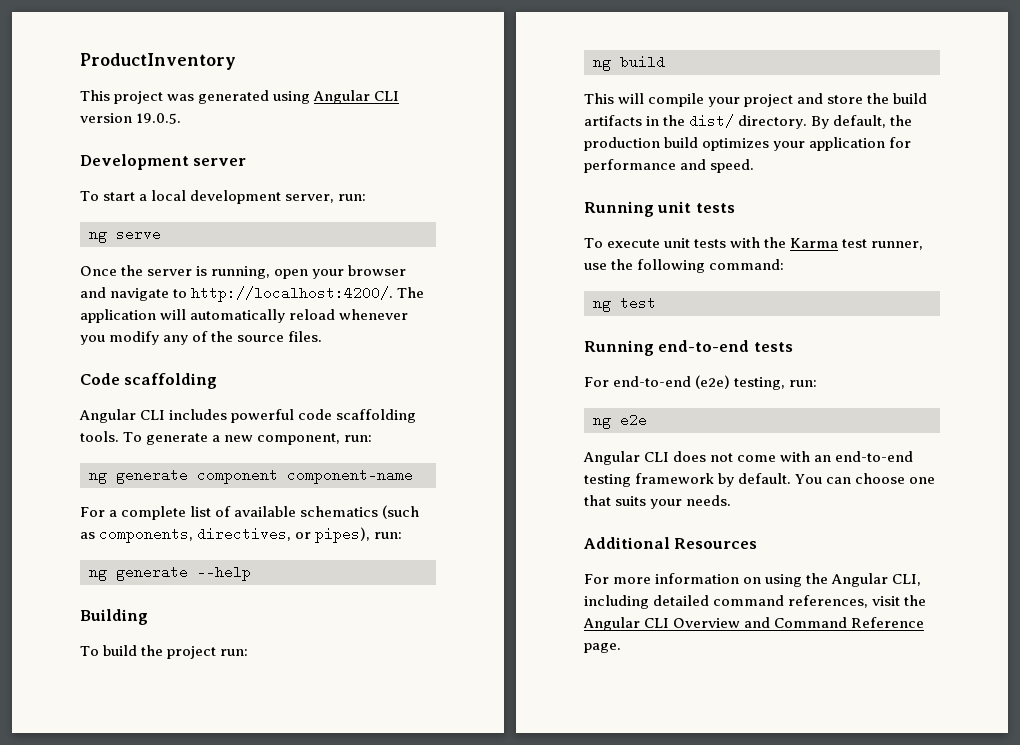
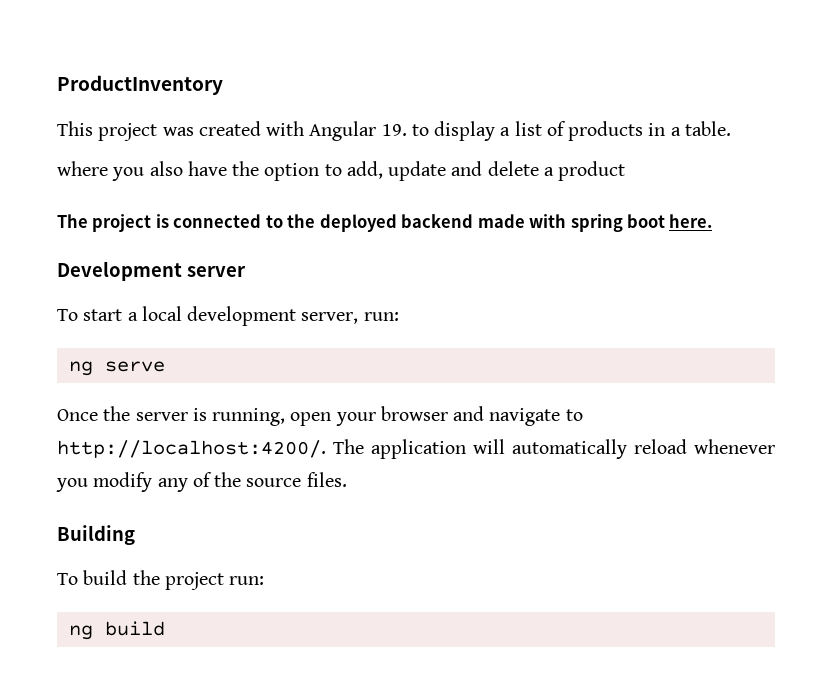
- This project was generated using Angular CLI version 19.0.5.
+ This project was created with Angular 19. to display a list of products in a table.
+ where you also have the option to add, update and delete a product
+ The project is connected to the deployed backend made with spring boot here.
- Code scaffolding
- Angular CLI includes powerful code scaffolding tools. To generate a new component, run:
- ng generate component component-name
- For a complete list of available schematics (such as components, directives, or pipes), run:
- ng generate --help
- This will compile your project and store the build artifacts in the dist/ directory. By default, the production build optimizes your application for performance and speed.
- Running unit tests
- To execute unit tests with the Karma test runner, use the following command:
- ng test
- Running end-to-end tests
- For end-to-end (e2e) testing, run:
- ng e2e
- Angular CLI does not come with an end-to-end testing framework by default. You can choose one that suits your needs.
- Additional Resources
- For more information on using the Angular CLI, including detailed command references, visit the Angular CLI Overview and Command Reference page.

